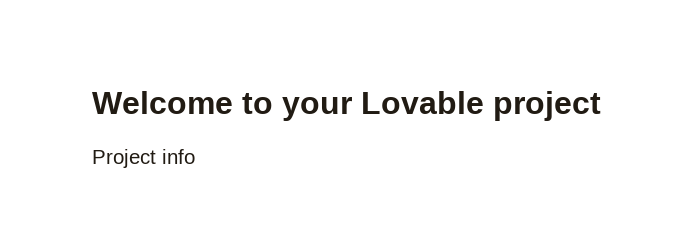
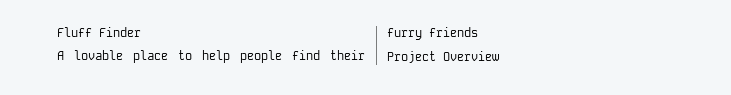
- Welcome to your Lovable project
+ Fluff Finder
+ A lovable place to help people find their furry friends
- Project info
+ Project Overview

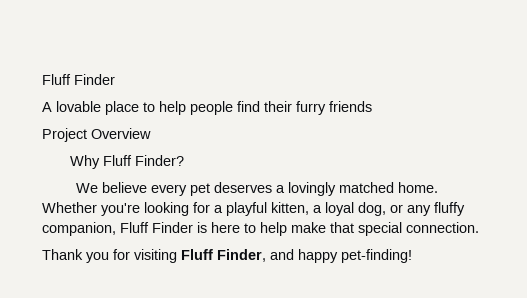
+ Why Fluff Finder?
+ We believe every pet deserves a lovingly matched home. Whether you're looking for a playful kitten, a loyal dog, or any fluffy companion, Fluff Finder is here to help make that special connection.
+ Thank you for visiting Fluff Finder, and happy pet-finding!

